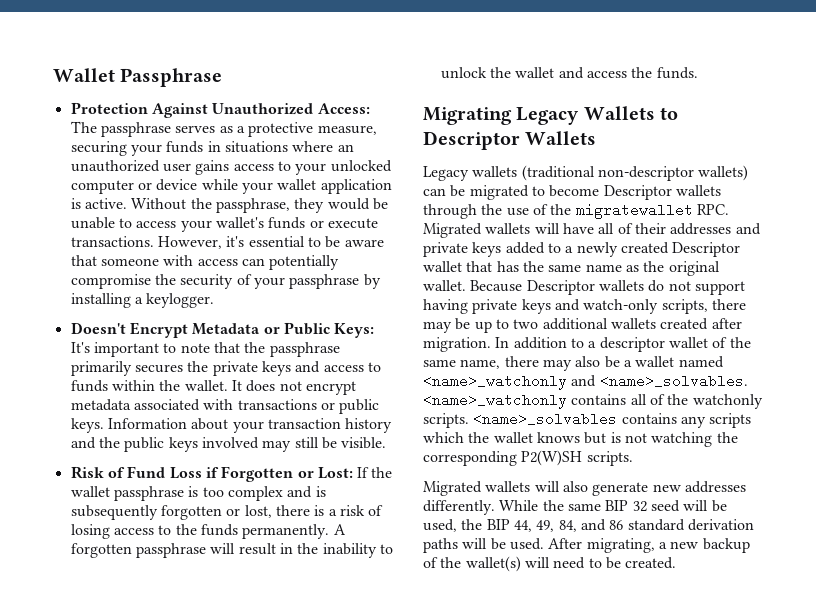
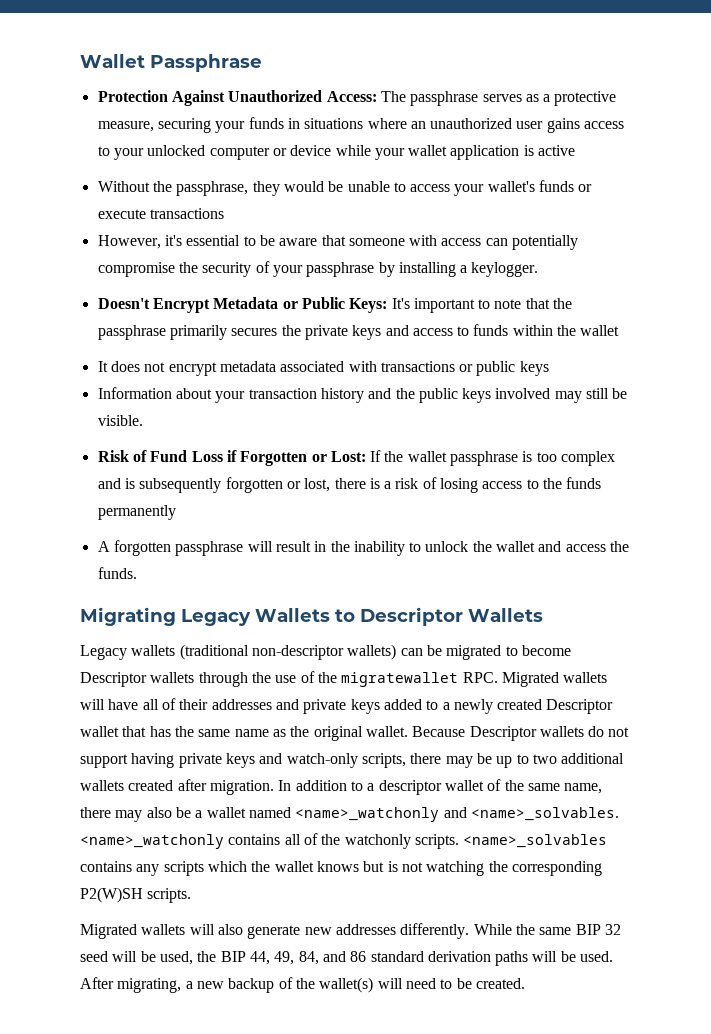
- The passphrase serves as a protective measure, securing your funds in situations where an unauthorized user gains access to your unlocked computer or device while your wallet application is active. Without the passphrase, they would be unable to access your wallet's funds or execute transactions. However, it's essential to be aware that someone with access can potentially compromise the security of your passphrase by installing a keylogger.
+ The passphrase serves as a protective measure, securing your funds in situations where an unauthorized user gains access to your unlocked computer or device while your wallet application is active
+ Without the passphrase, they would be unable to access your wallet's funds or execute transactions
+ However, it's essential to be aware that someone with access can potentially compromise the security of your passphrase by installing a keylogger.
- Doesn't Encrypt Metadata or Public Keys: It's important to note that the passphrase primarily secures the private keys and access to funds within the wallet. It does not encrypt metadata associated with transactions or public keys. Information about your transaction history and the public keys involved may still be visible.
+ Doesn't Encrypt Metadata or Public Keys: It's important to note that the passphrase primarily secures the private keys and access to funds within the wallet
+ It does not encrypt metadata associated with transactions or public keys
+ Information about your transaction history and the public keys involved may still be visible.
- Risk of Fund Loss if Forgotten or Lost: If the wallet passphrase is too complex and is subsequently forgotten or lost, there is a risk of losing access to the funds permanently. A forgotten passphrase will result in the inability to unlock the wallet and access the funds.
+ Risk of Fund Loss if Forgotten or Lost: If the wallet passphrase is too complex and is subsequently forgotten or lost, there is a risk of losing access to the funds permanently
+ A forgotten passphrase will result in the inability to unlock the wallet and access the funds.

